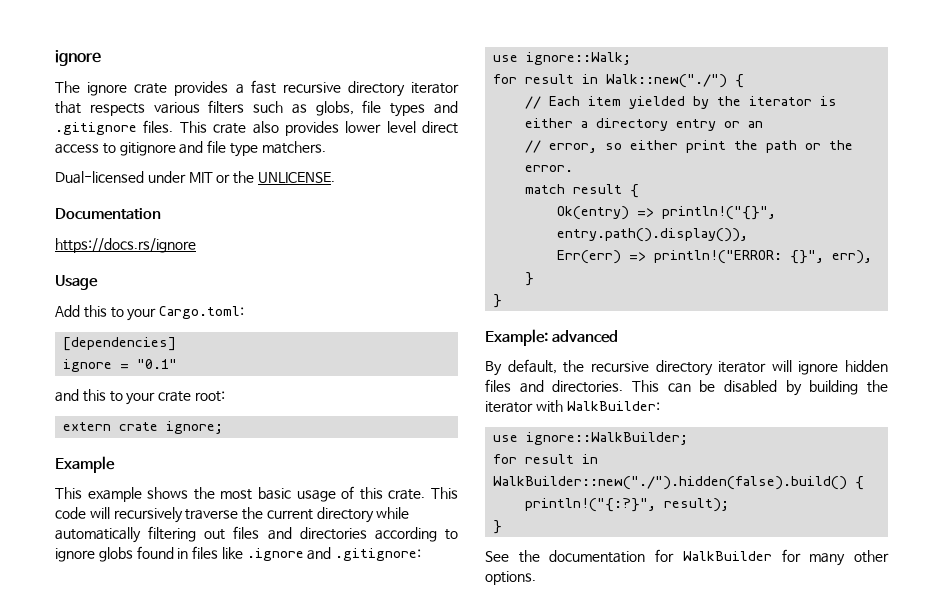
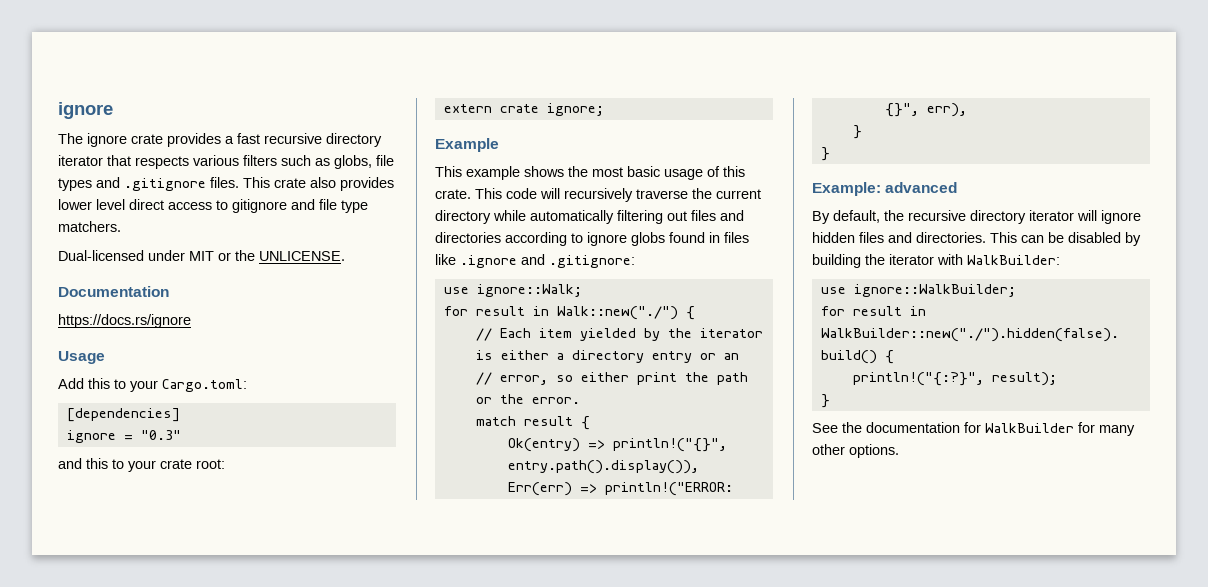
- ignore = "0.1"
+ ignore = "0.3"

